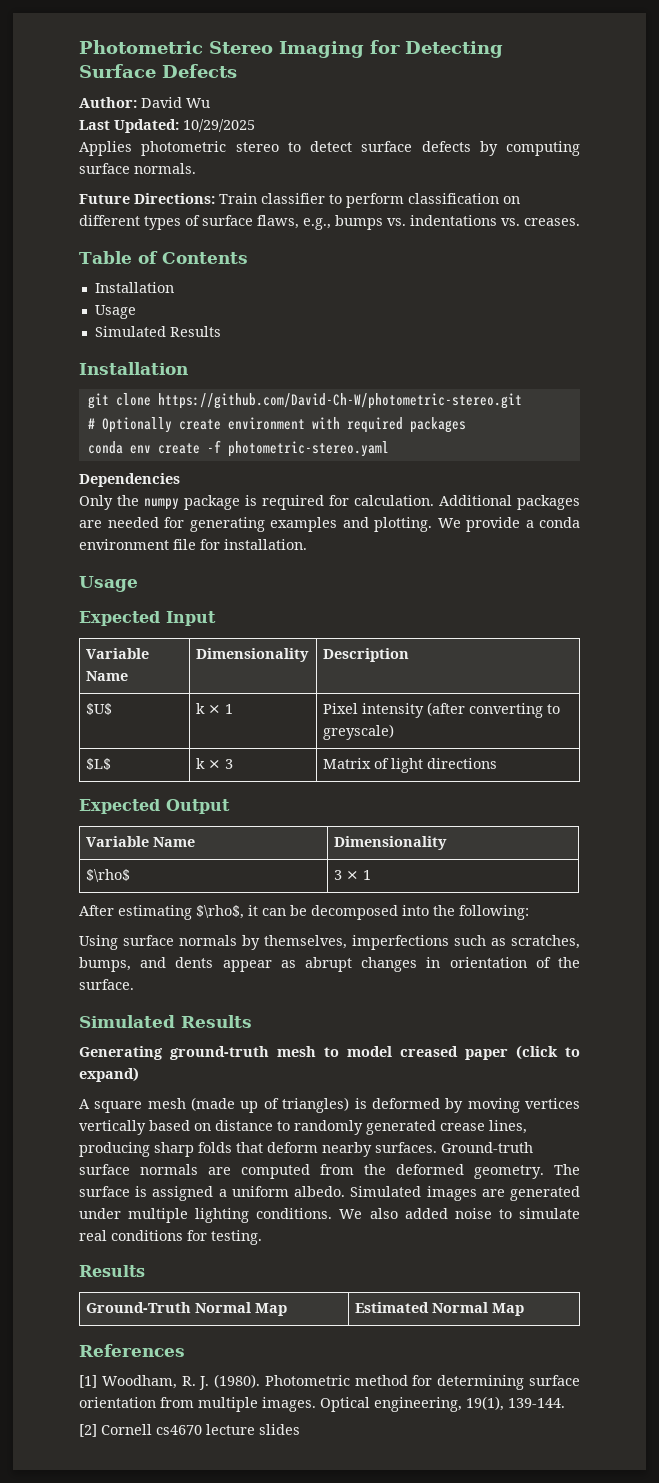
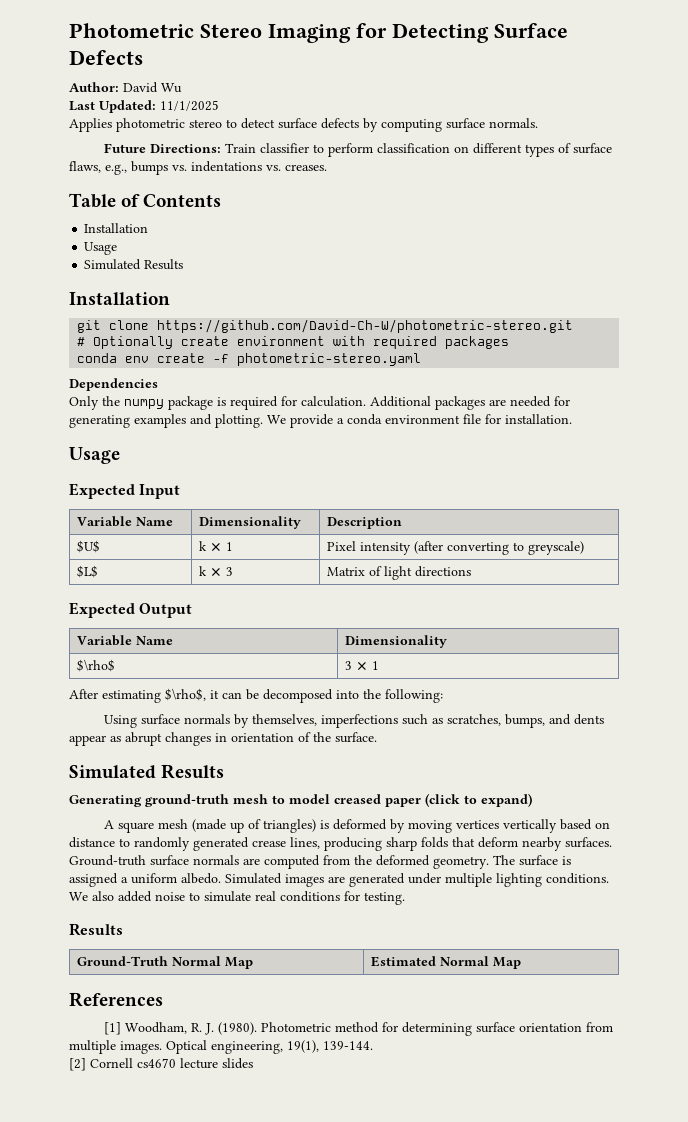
- Last Updated: 10/29/2025
+ Last Updated: 11/1/2025

